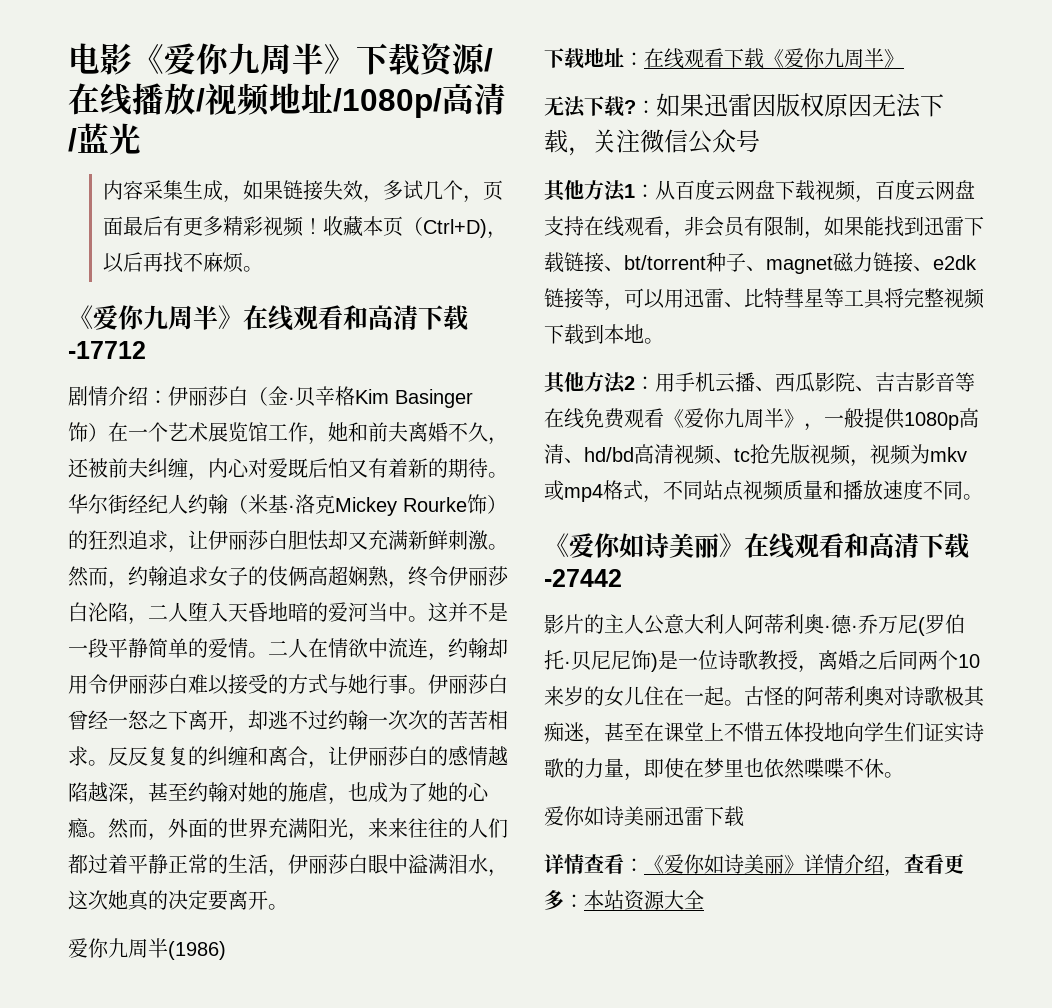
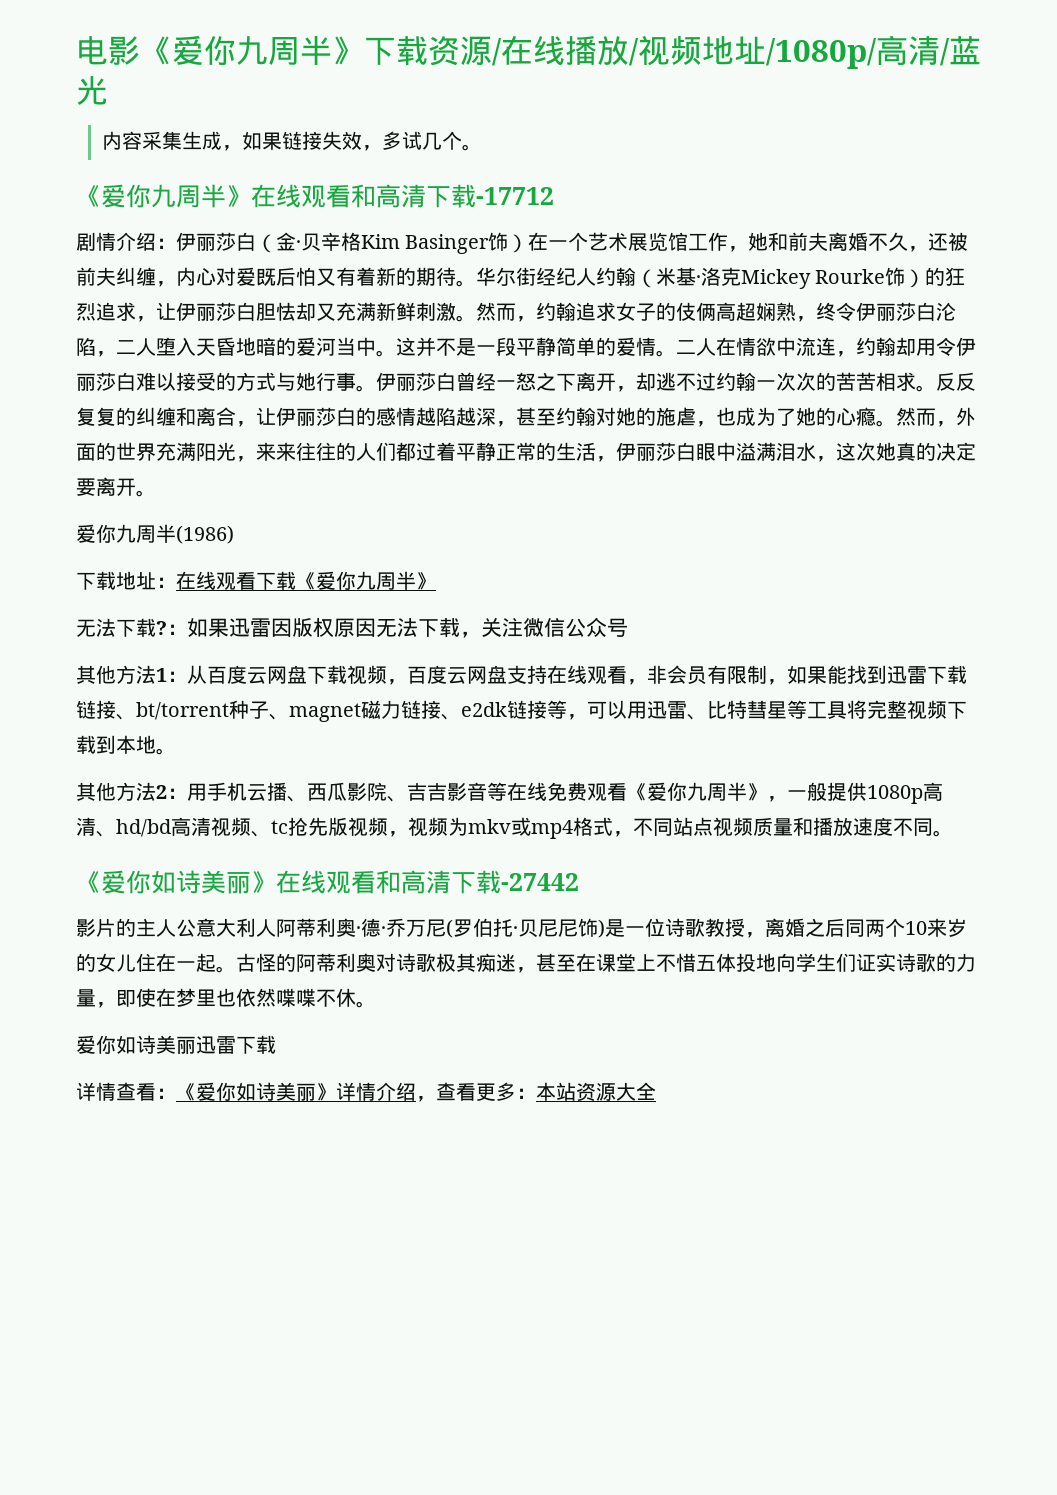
- 内容采集生成，如果链接失效，多试几个，页面最后有更多精彩视频！收藏本页（Ctrl+D)，以后再找不麻烦。
+ 内容采集生成，如果链接失效，多试几个。

